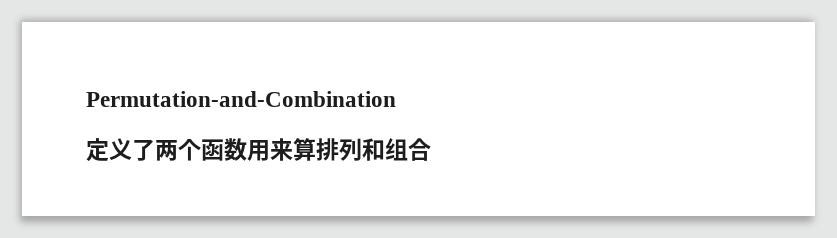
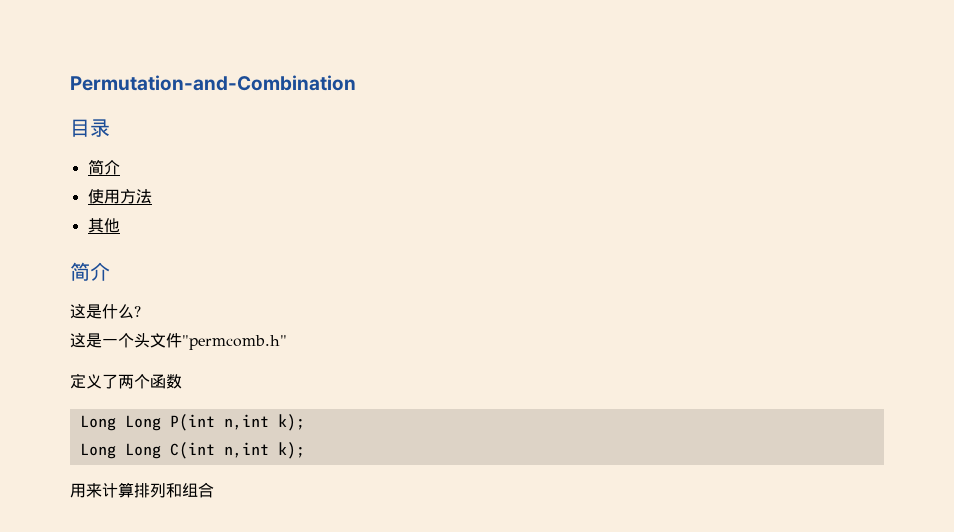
- 定义了两个函数用来算排列和组合
+ 目录
+ 简介
+ 使用方法
+ 其他
+ 简介
+ 这是什么?
+ 这是一个头文件"permcomb.h"
+ 定义了两个函数
+ Long Long P(int n,int k);
+ Long Long C(int n,int k);
+ 用来计算排列和组合

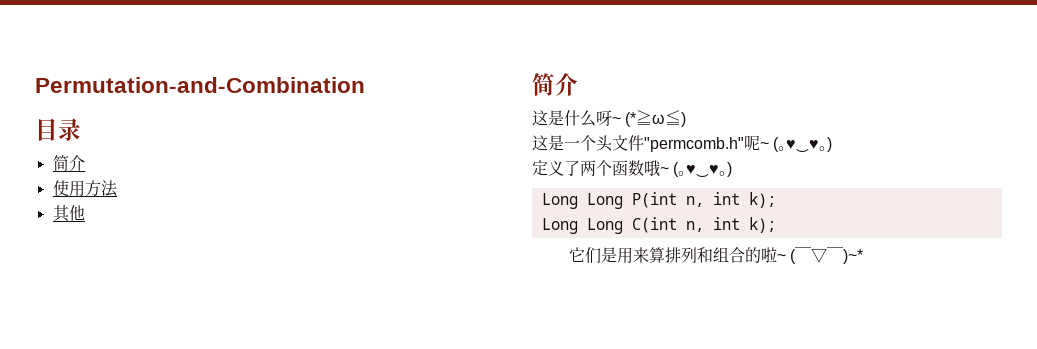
- 这是什么?
+ 这是什么呀~ (*≧ω≦)
- 这是一个头文件"permcomb.h"
- 定义了两个函数
+ 这是一个头文件"permcomb.h"呢~ (｡♥‿♥｡)
+ 定义了两个函数哦~ (｡♥‿♥｡)
- Long Long P(int n,int k);
+ Long Long P(int n, int k);
- Long Long C(int n,int k);
- 用来计算排列和组合
+ Long Long C(int n, int k);
+ 它们是用来算排列和组合的啦~ (￣▽￣)~*

